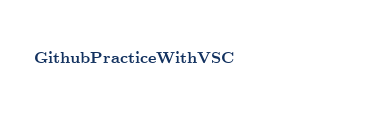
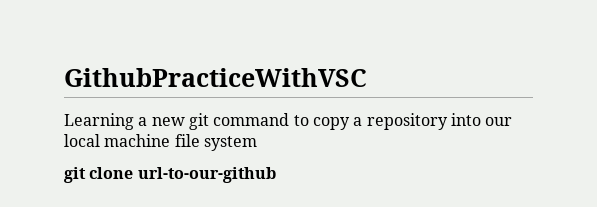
+ Learning a new git command to copy a repository into our local machine file system
+ git clone url-to-our-github

